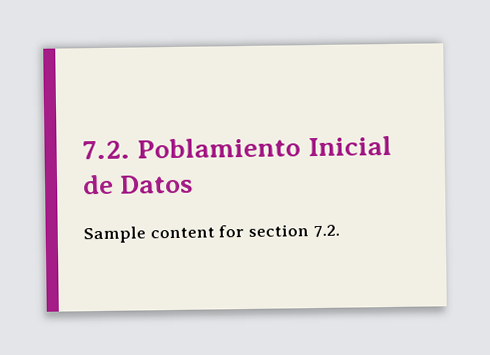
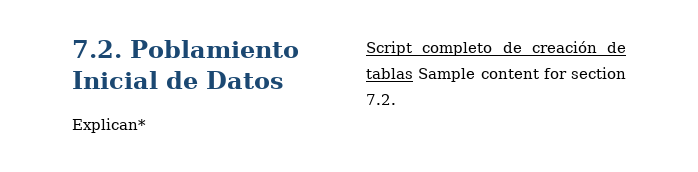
- Sample content for section 7.2.
+ Explican*
+ Script completo de creación de tablas Sample content for section 7.2.

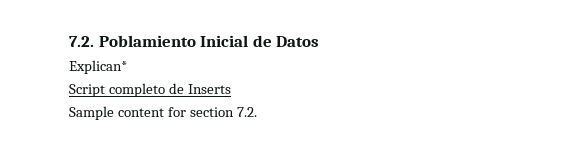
- Script completo de creación de tablas Sample content for section 7.2.
+ Script completo de Inserts
+ Sample content for section 7.2.

